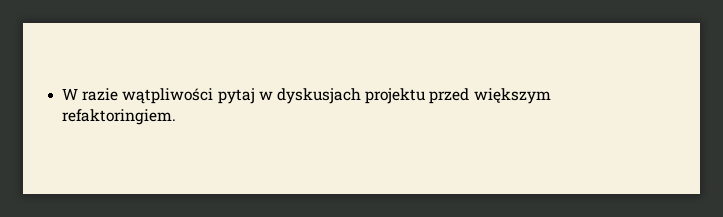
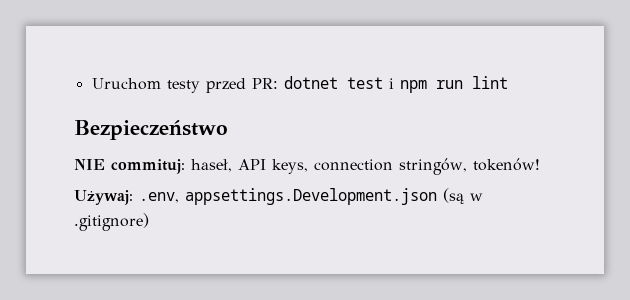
- W razie wątpliwości pytaj w dyskusjach projektu przed większym refaktoringiem.
+ Uruchom testy przed PR: dotnet test i npm run lint
+ Bezpieczeństwo
+ NIE commituj: haseł, API keys, connection stringów, tokenów!
+ Używaj: .env, appsettings.Development.json (są w .gitignore)

